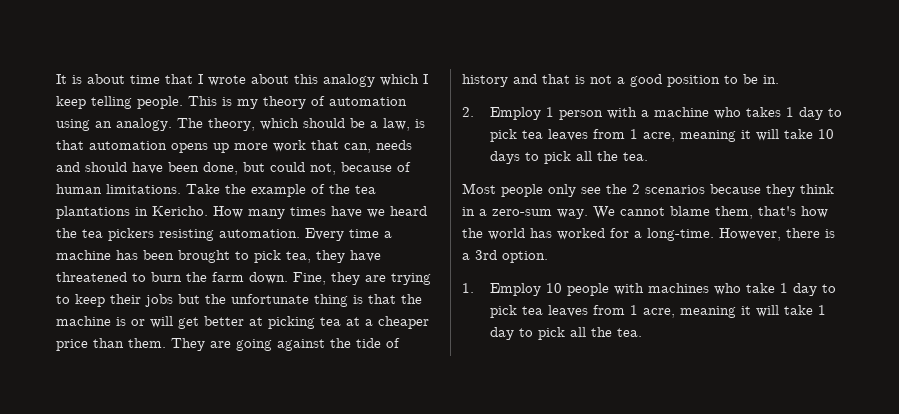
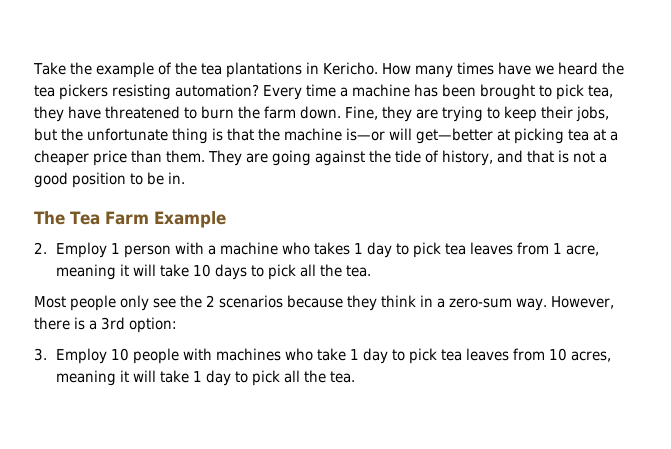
- It is about time that I wrote about this analogy which I keep telling people. This is my theory of automation using an analogy. The theory, which should be a law, is that automation opens up more work that can, needs and should have been done, but could not, because of human limitations.
- How many times have we heard the tea pickers resisting automation.
+ How many times have we heard the tea pickers resisting automation?
- Fine, they are trying to keep their jobs but the unfortunate thing is that the machine is or will get better at picking tea at a cheaper price than them.
+ Fine, they are trying to keep their jobs, but the unfortunate thing is that the machine is—or will get—better at picking tea at a cheaper price than them.
- They are going against the tide of history and that is not a good position to be in.
+ They are going against the tide of history, and that is not a good position to be in.
+ The Tea Farm Example
- We cannot blame them, that's how the world has worked for a long-time.
- However, there is a 3rd option.
- 1. Employ 10 people with machines who take 1 day to pick tea leaves from 1 acre, meaning it will take 1 day to pick all the tea.
+ However, there is a 3rd option:
+ 3. Employ 10 people with machines who take 1 day to pick tea leaves from 10 acres, meaning it will take 1 day to pick all the tea.

